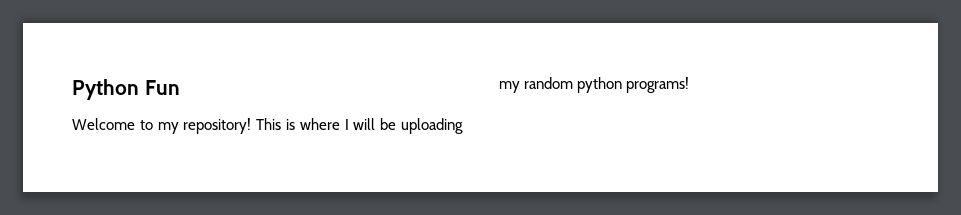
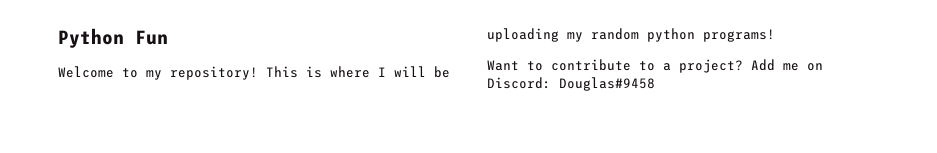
+ Want to contribute to a project? Add me on Discord: Douglas#9458

